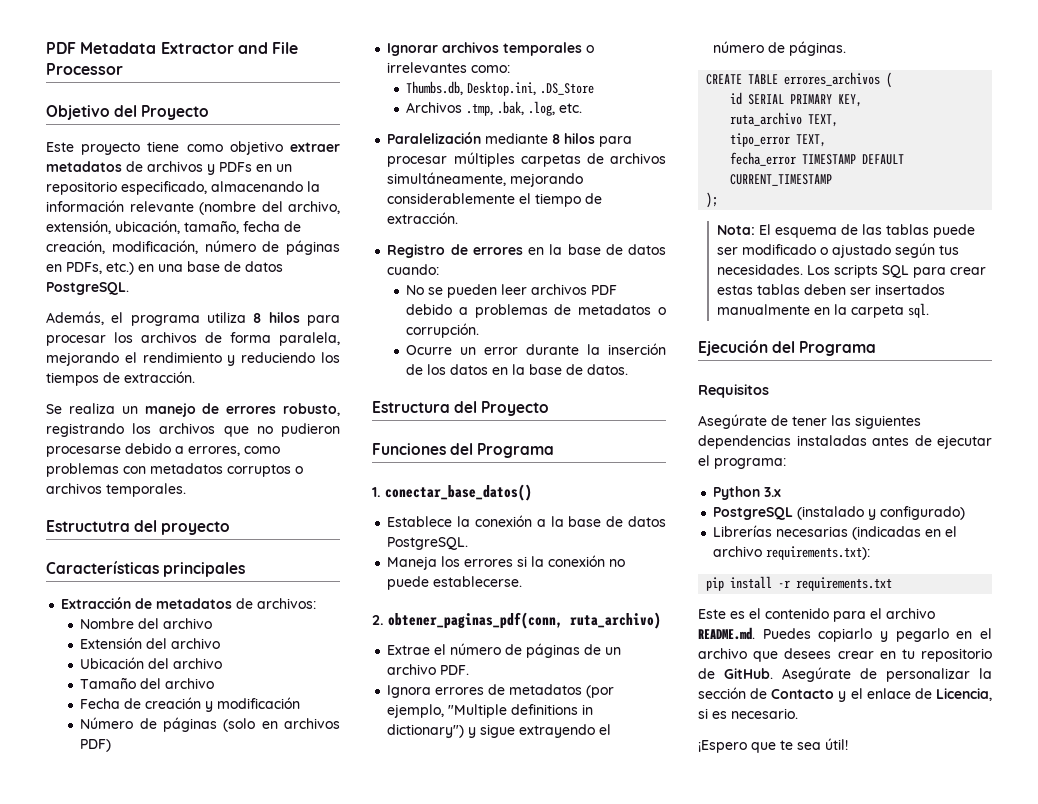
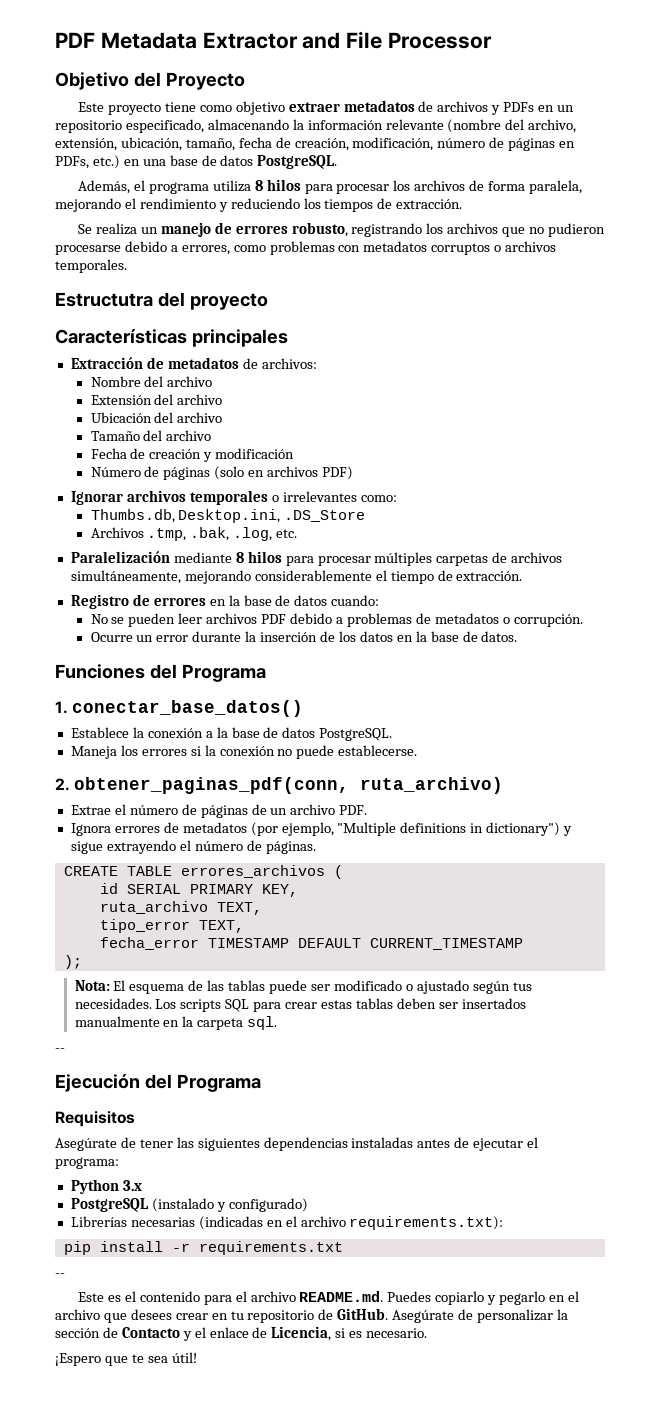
- Estructura del Proyecto
  Los scripts SQL para crear estas tablas deben ser insertados manualmente en la carpeta sql.
+ --
  pip install -r requirements.txt
+ --

